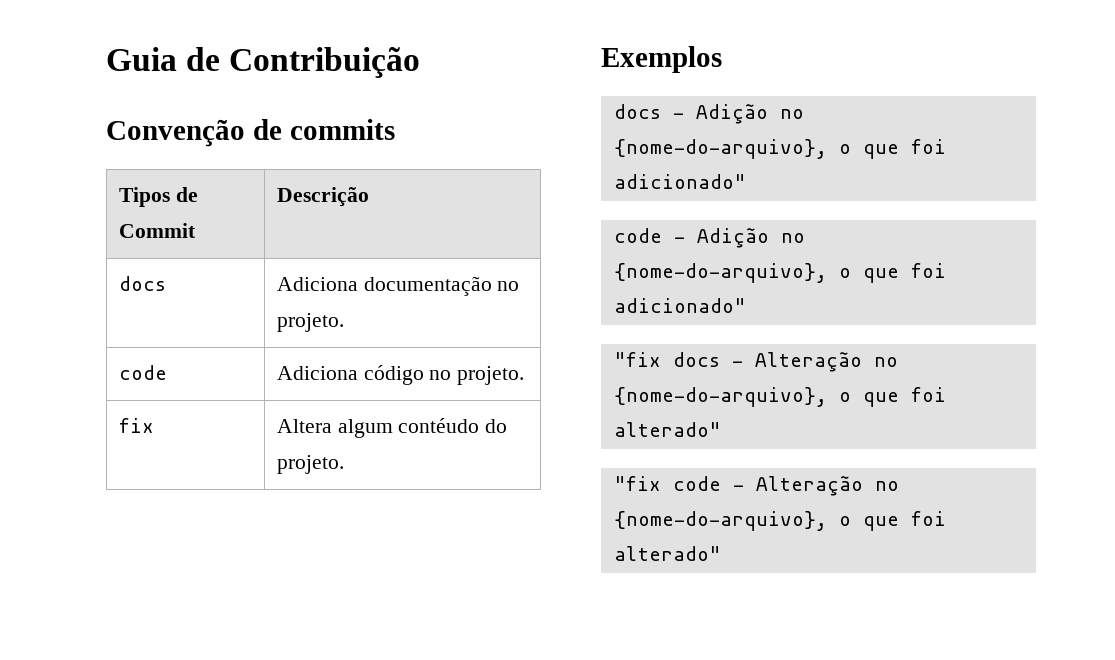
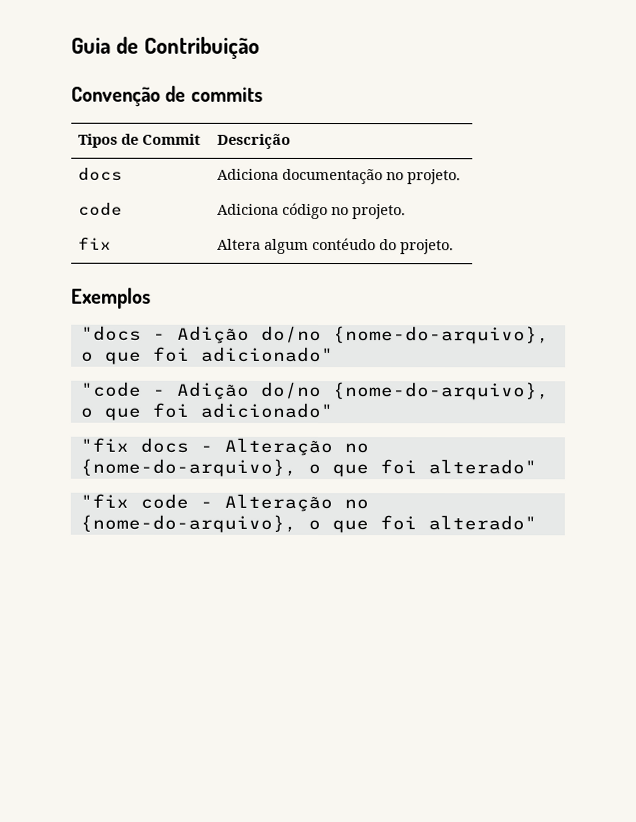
- docs - Adição no {nome-do-arquivo}, o que foi adicionado"
- code - Adição no {nome-do-arquivo}, o que foi adicionado"
+ "docs - Adição do/no {nome-do-arquivo}, o que foi adicionado"
+ "code - Adição do/no {nome-do-arquivo}, o que foi adicionado"

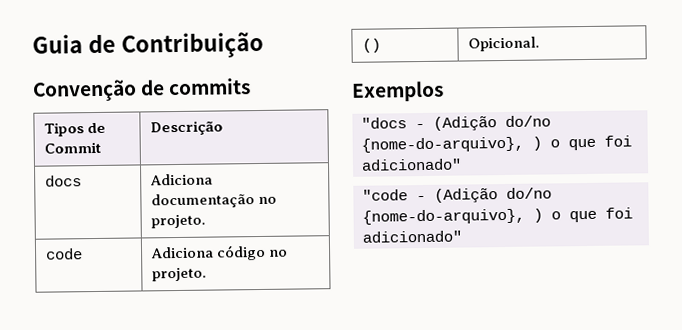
- fix | Altera algum contéudo do projeto.
+ () | Opicional.
- "docs - Adição do/no {nome-do-arquivo}, o que foi adicionado"
+ "docs - (Adição do/no {nome-do-arquivo}, ) o que foi adicionado"
- "code - Adição do/no {nome-do-arquivo}, o que foi adicionado"
- "fix docs - Alteração no {nome-do-arquivo}, o que foi alterado"
- "fix code - Alteração no {nome-do-arquivo}, o que foi alterado"
+ "code - (Adição do/no {nome-do-arquivo}, ) o que foi adicionado"

